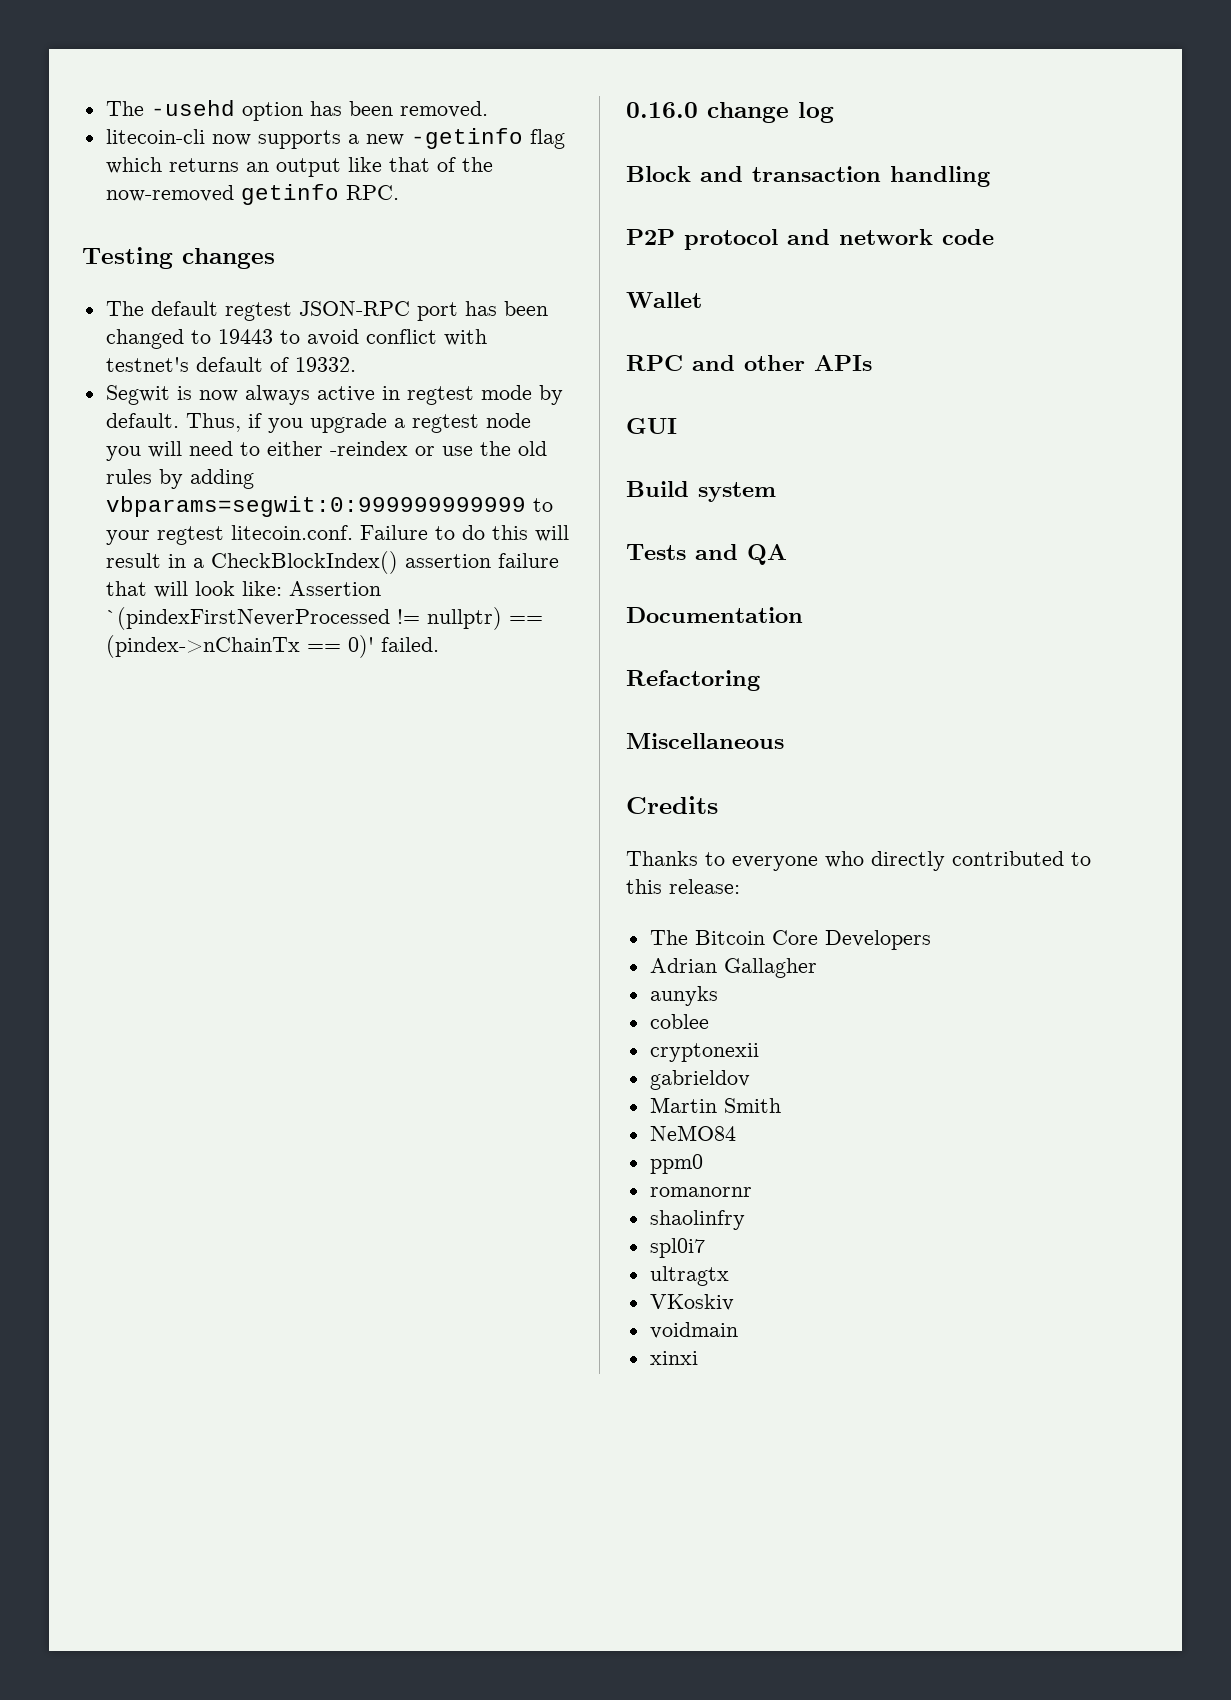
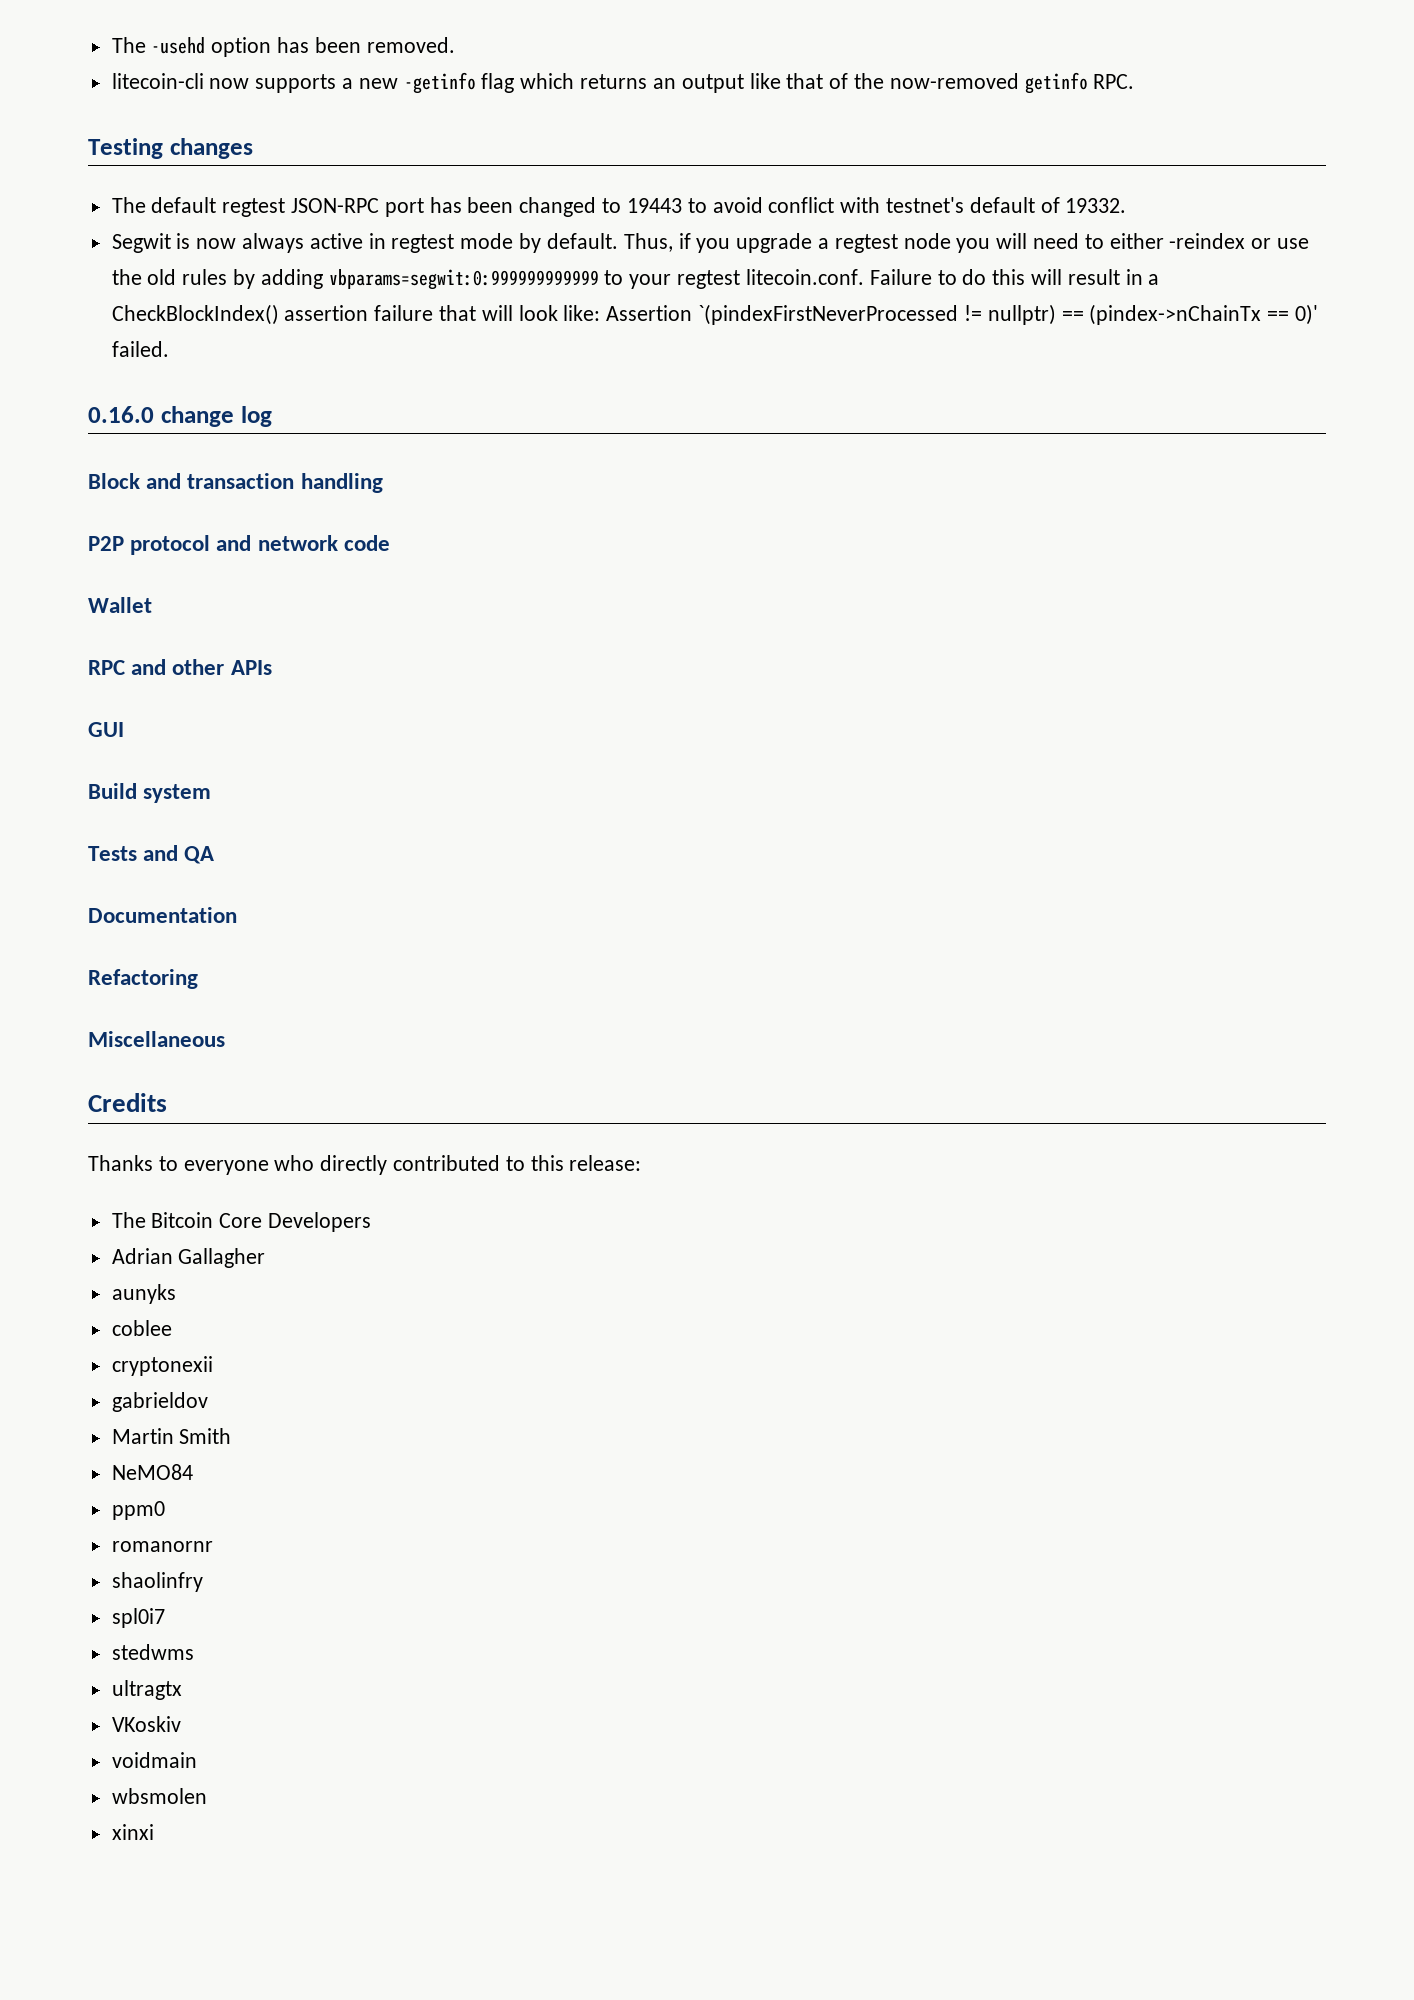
+ stedwms
+ wbsmolen

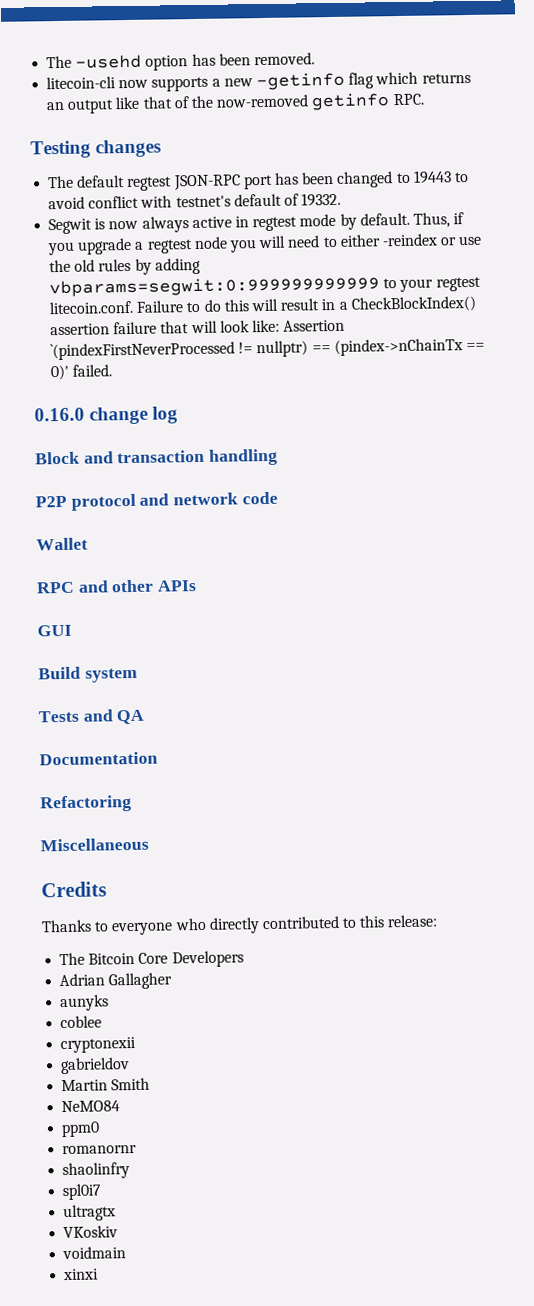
- stedwms
- wbsmolen

